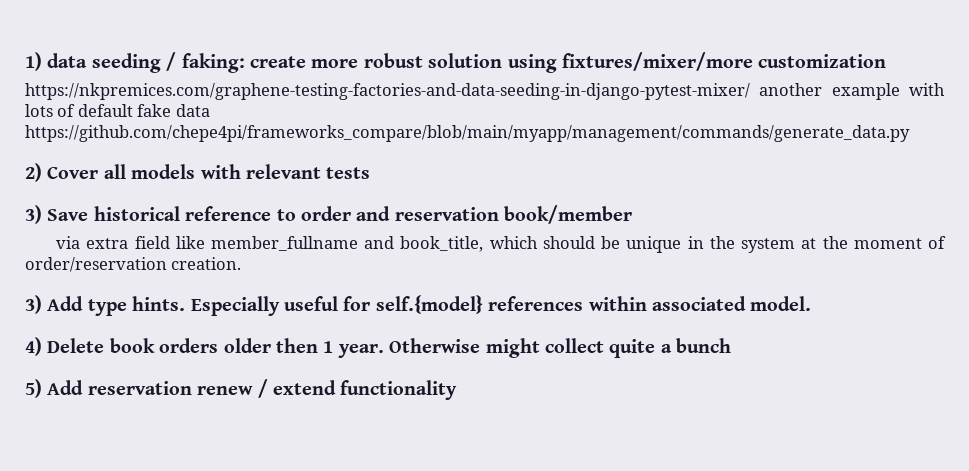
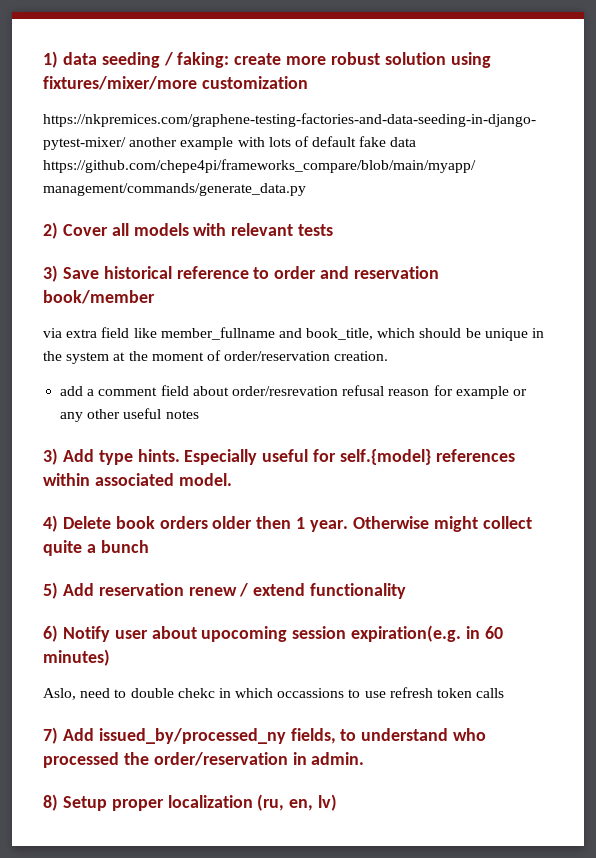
+ add a comment field about order/resrevation refusal reason for example or any other useful notes
+ 6) Notify user about upocoming session expiration(e.g. in 60 minutes)
+ Aslo, need to double chekc in which occassions to use refresh token calls
+ 7) Add issued_by/processed_ny fields, to understand who processed the order/reservation in admin.
+ 8) Setup proper localization (ru, en, lv)

